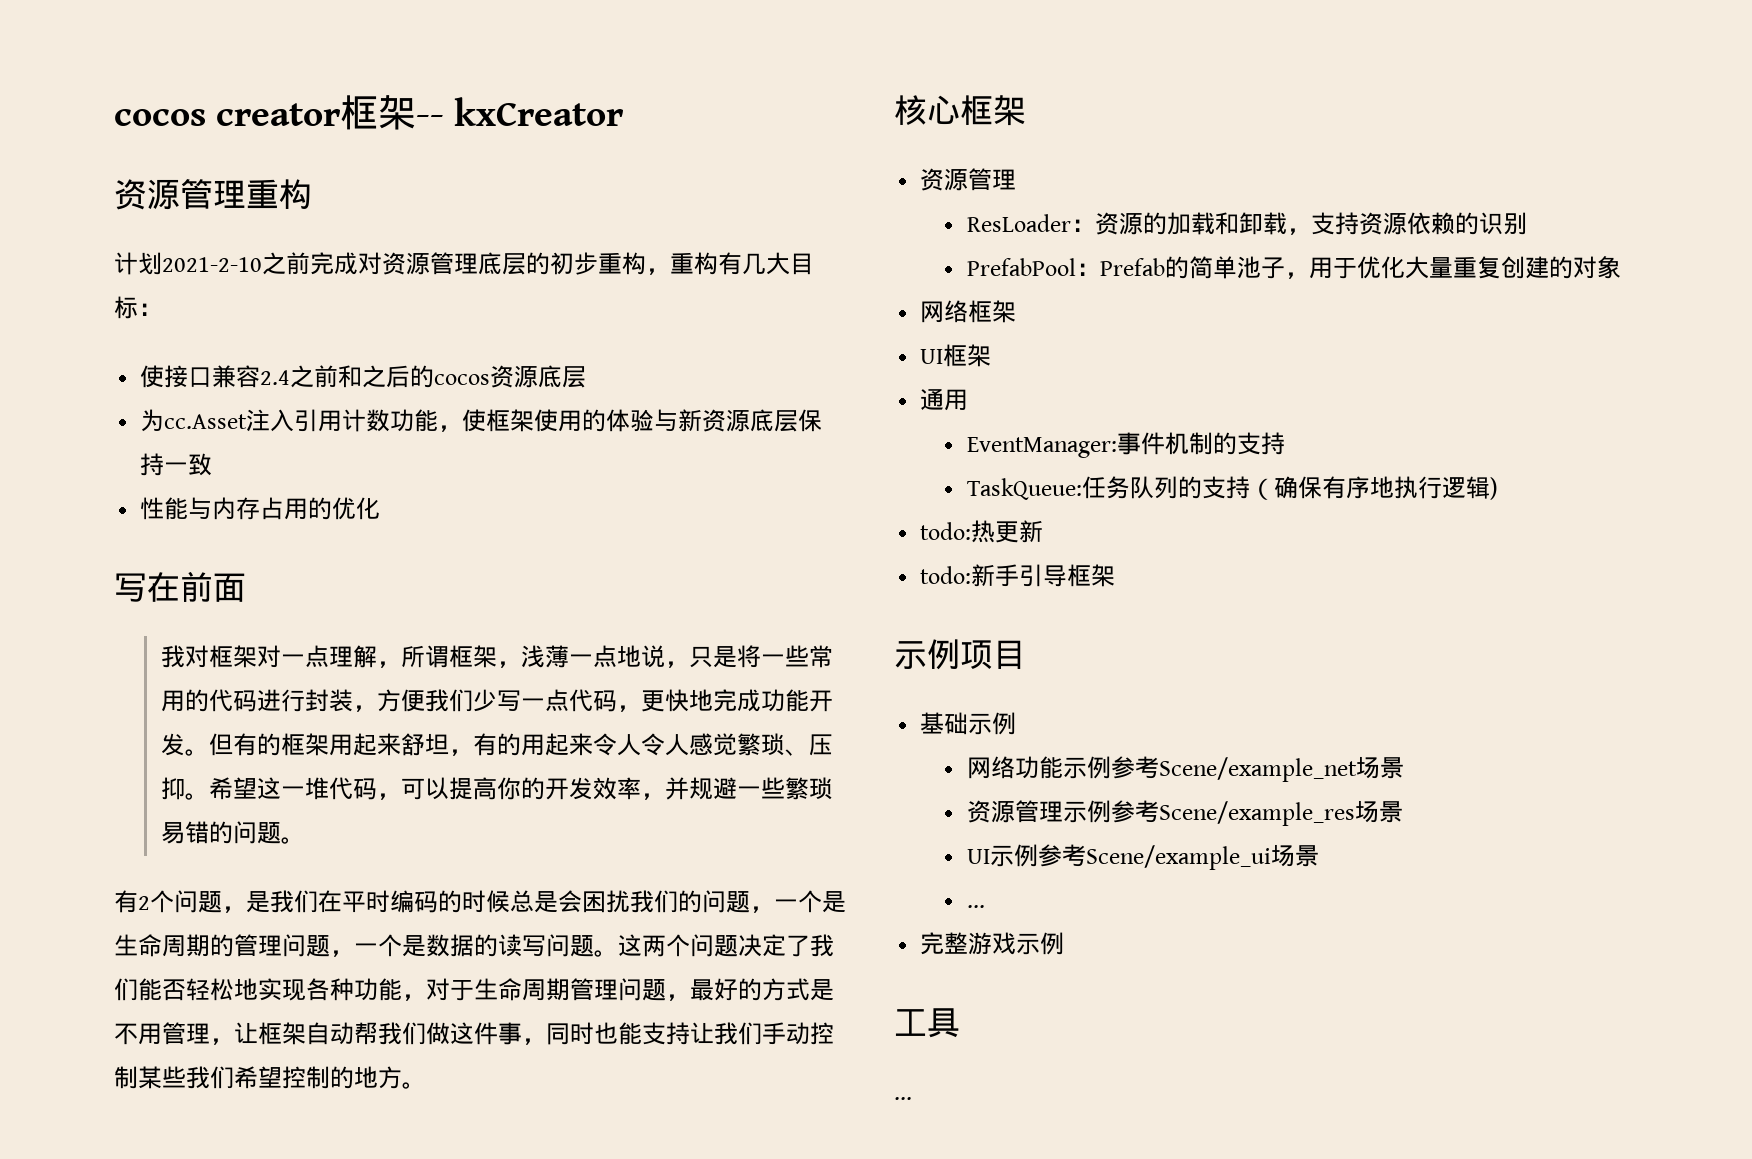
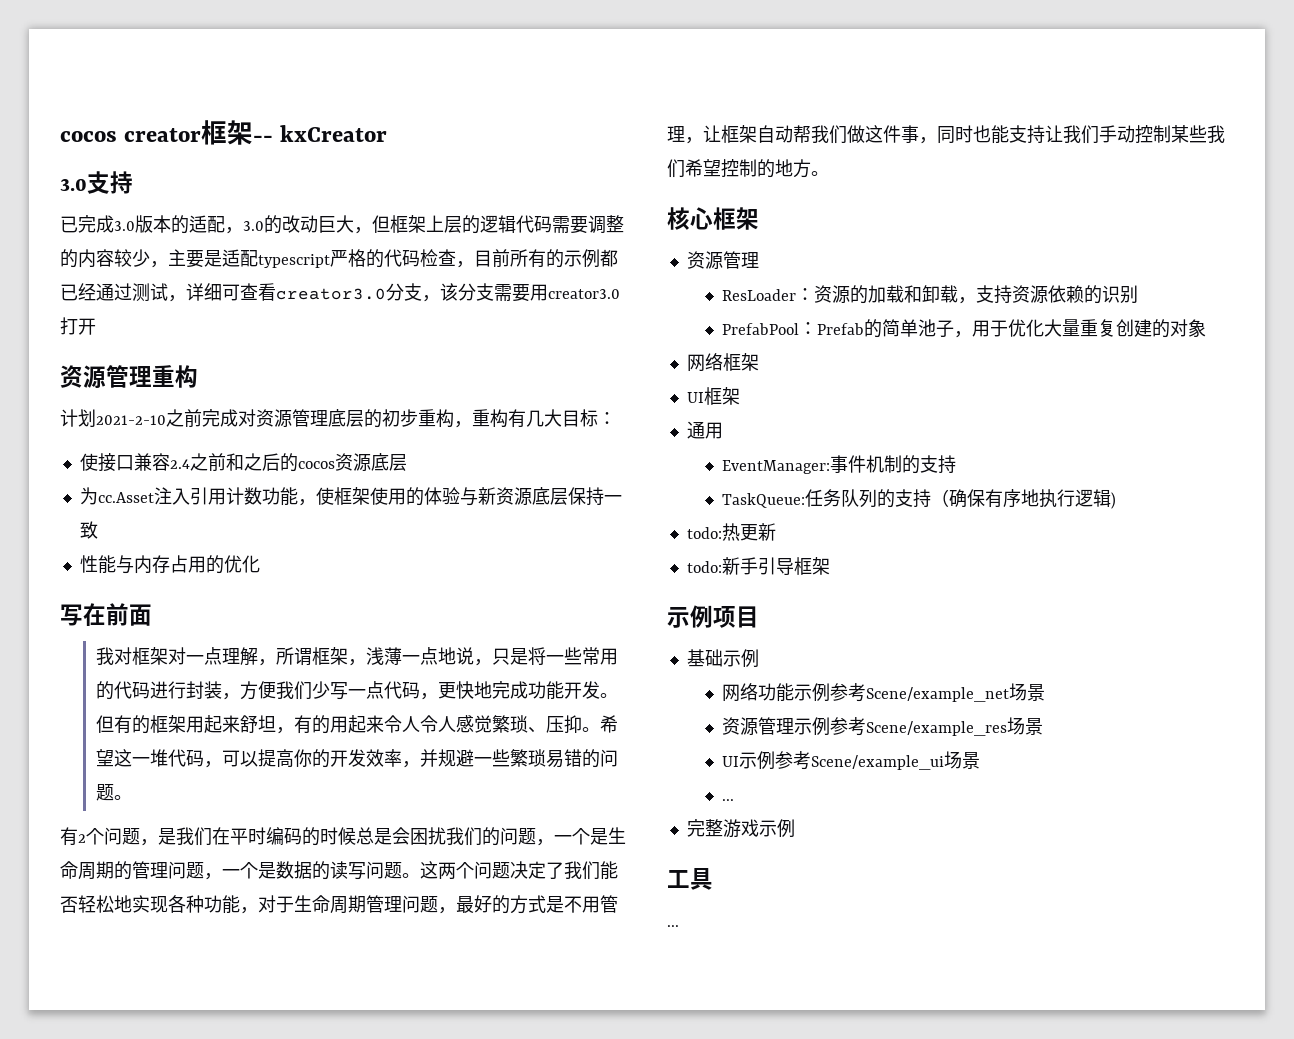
+ 3.0支持
+ 已完成3.0版本的适配，3.0的改动巨大，但框架上层的逻辑代码需要调整的内容较少，主要是适配typescript严格的代码检查，目前所有的示例都已经通过测试，详细可查看creator3.0分支，该分支需要用creator3.0打开

